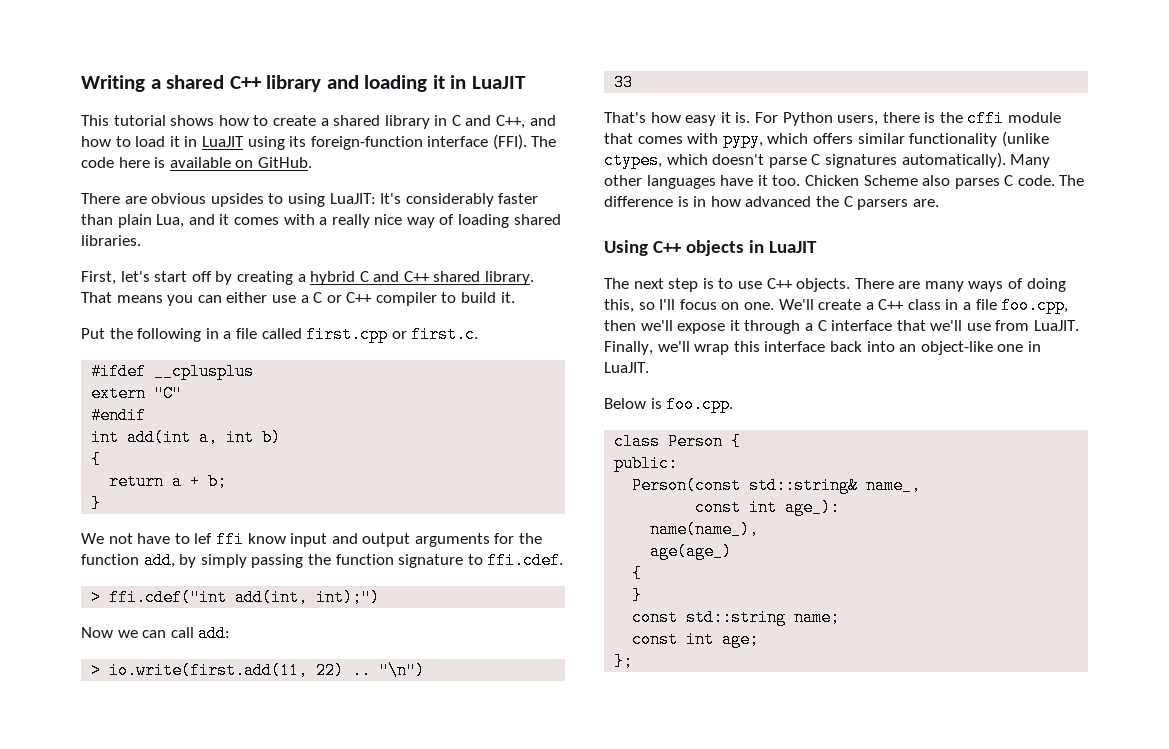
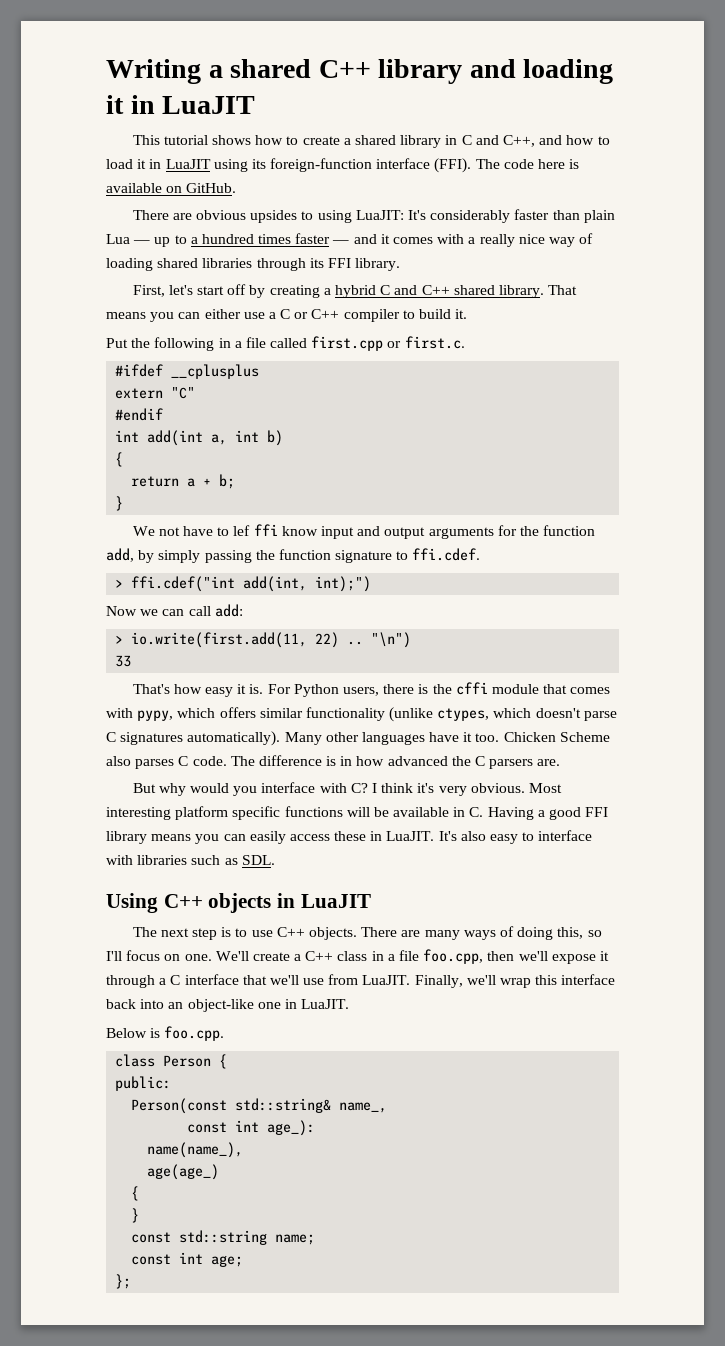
- There are obvious upsides to using LuaJIT: It's considerably faster than plain Lua, and it comes with a really nice way of loading shared libraries.
+ There are obvious upsides to using LuaJIT: It's considerably faster than plain Lua — up to a hundred times faster — and it comes with a really nice way of loading shared libraries through its FFI library.
+ But why would you interface with C? I think it's very obvious. Most interesting platform specific functions will be available in C. Having a good FFI library means you can easily access these in LuaJIT. It's also easy to interface with libraries such as SDL.

